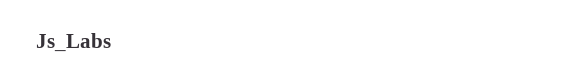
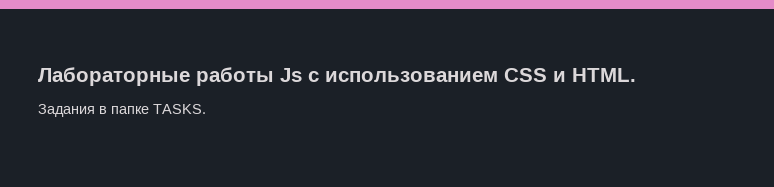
- Js_Labs
+ Лабораторные работы Js с использованием CSS и HTML.
+ Задания в папке TASKS.

